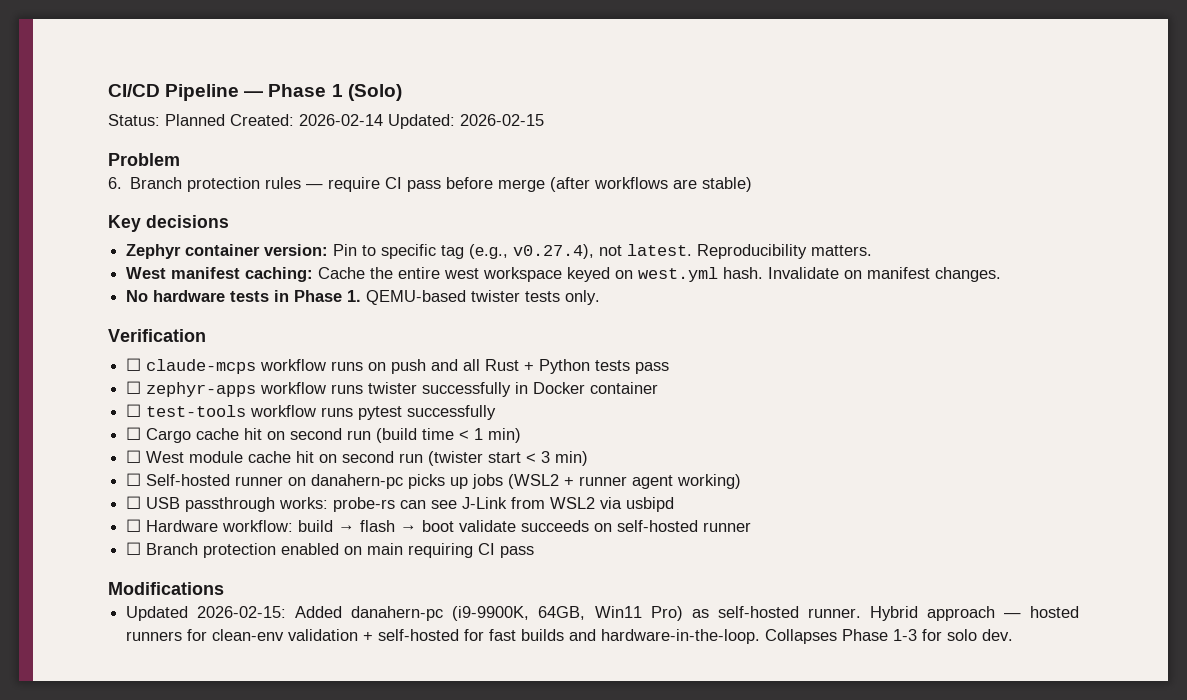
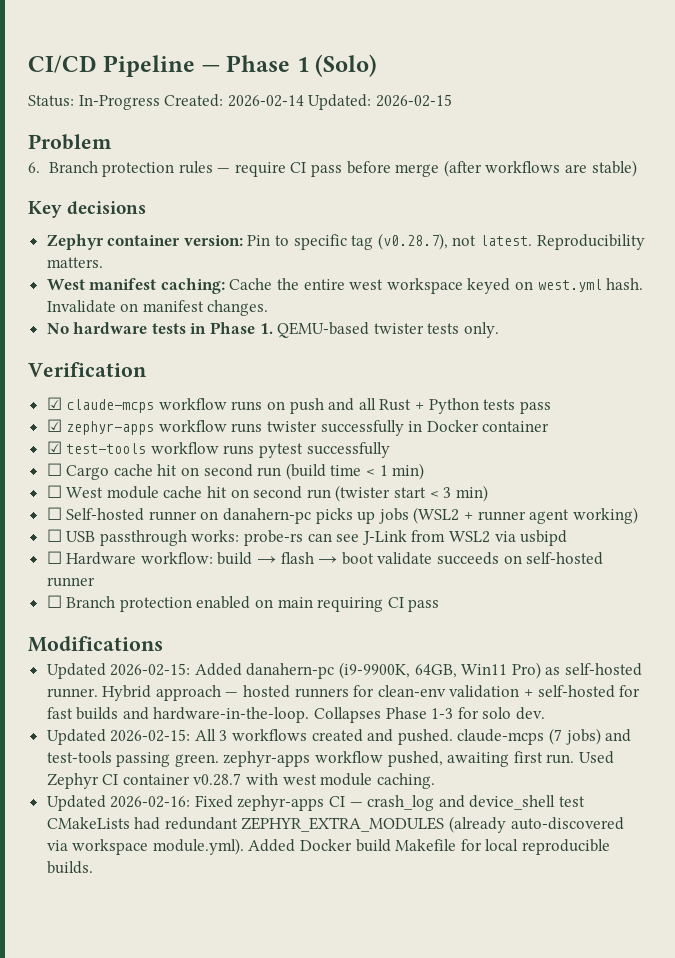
- Status: Planned Created: 2026-02-14 Updated: 2026-02-15
+ Status: In-Progress Created: 2026-02-14 Updated: 2026-02-15
- Zephyr container version: Pin to specific tag (e.g., v0.27.4), not latest.
+ Zephyr container version: Pin to specific tag (v0.28.7), not latest.
- ☐ claude-mcps workflow runs on push and all Rust + Python tests pass
+ ☑ claude-mcps workflow runs on push and all Rust + Python tests pass
- ☐ zephyr-apps workflow runs twister successfully in Docker container
+ ☑ zephyr-apps workflow runs twister successfully in Docker container
- ☐ test-tools workflow runs pytest successfully
+ ☑ test-tools workflow runs pytest successfully
+ Updated 2026-02-15: All 3 workflows created and pushed. claude-mcps (7 jobs) and test-tools passing green. zephyr-apps workflow pushed, awaiting first run. Used Zephyr CI container v0.28.7 with west module caching.
+ Updated 2026-02-16: Fixed zephyr-apps CI — crash_log and device_shell test CMakeLists had redundant ZEPHYR_EXTRA_MODULES (already auto-discovered via workspace module.yml). Added Docker build Makefile for local reproducible builds.

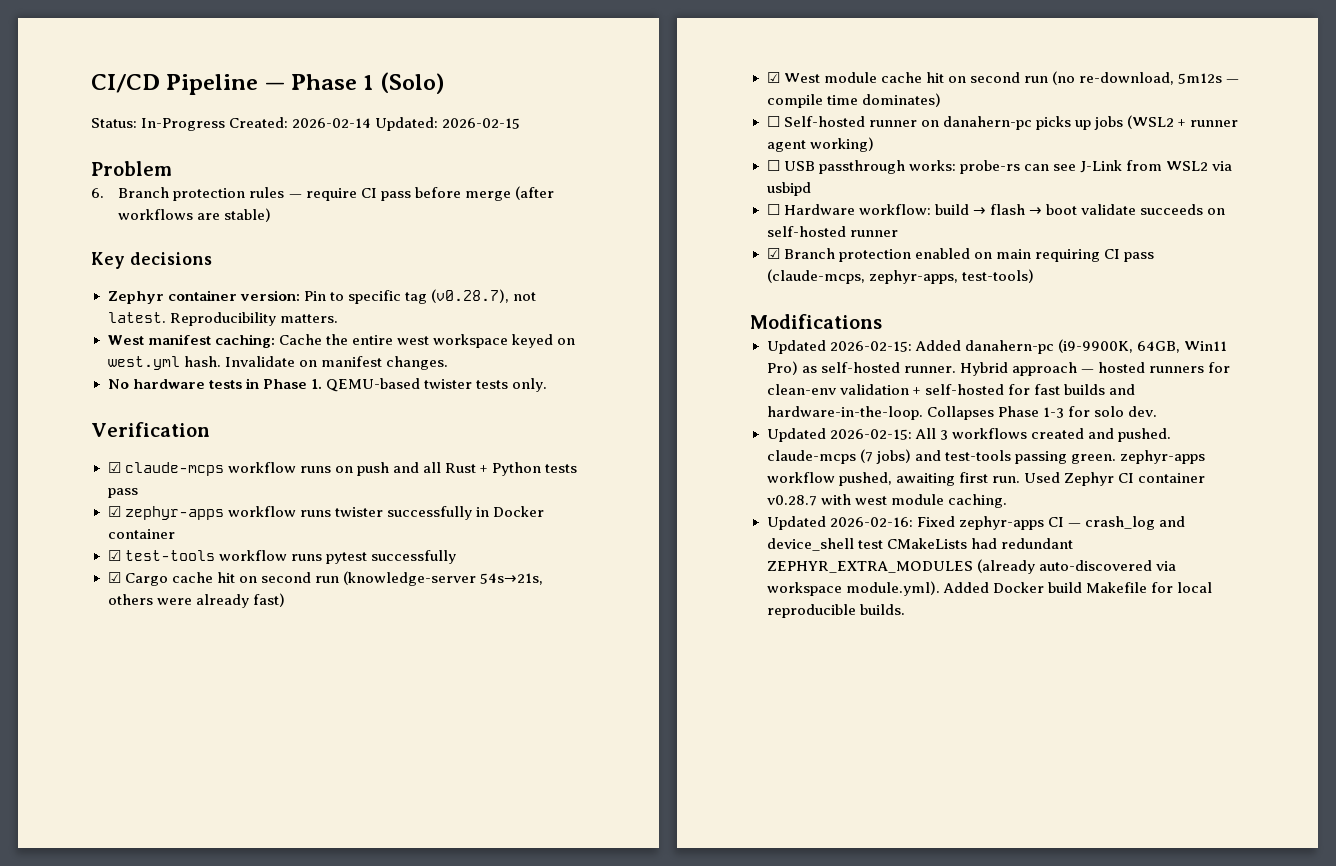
- ☐ Cargo cache hit on second run (build time < 1 min)
- ☐ West module cache hit on second run (twister start < 3 min)
+ ☑ Cargo cache hit on second run (knowledge-server 54s→21s, others were already fast)
+ ☑ West module cache hit on second run (no re-download, 5m12s — compile time dominates)
- ☐ Branch protection enabled on main requiring CI pass
+ ☑ Branch protection enabled on main requiring CI pass (claude-mcps, zephyr-apps, test-tools)

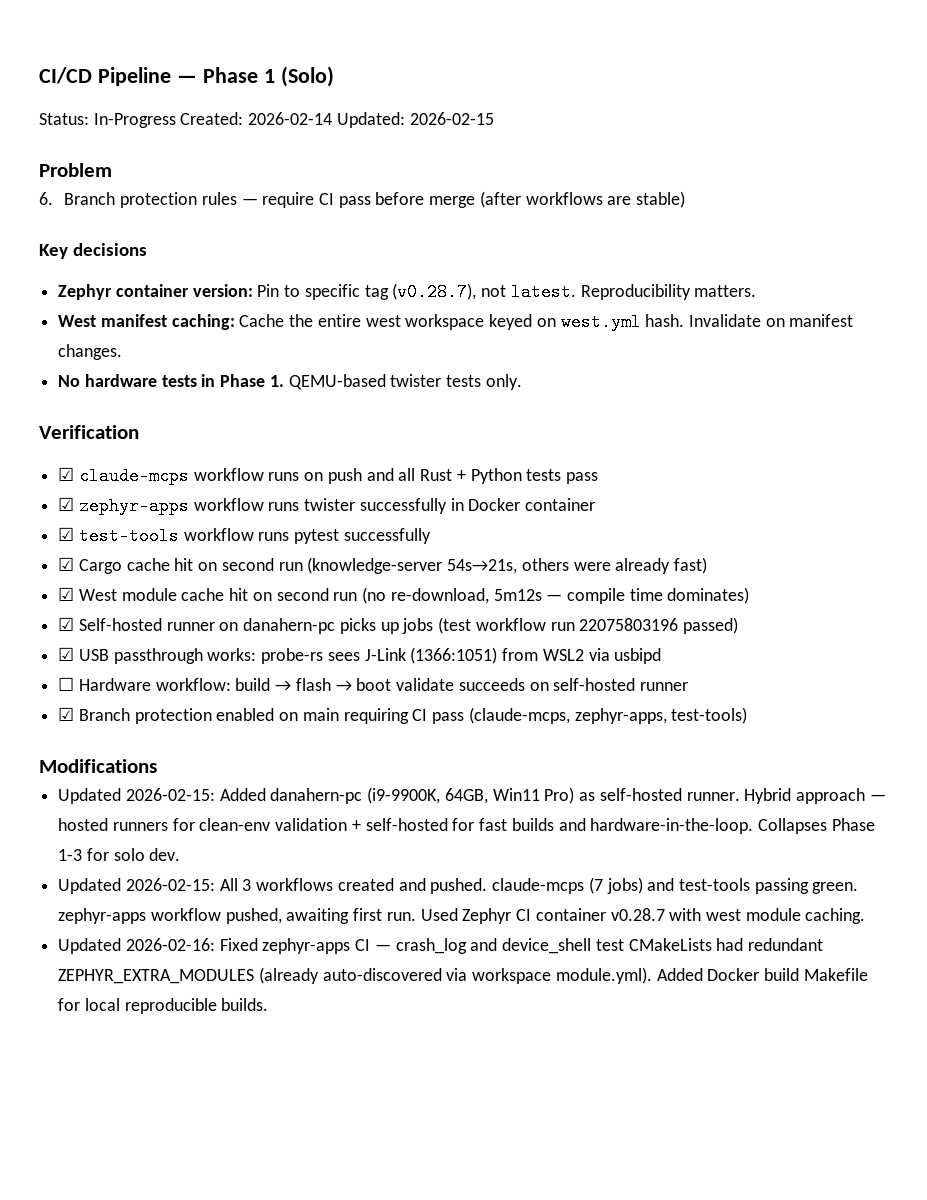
- ☐ Self-hosted runner on danahern-pc picks up jobs (WSL2 + runner agent working)
- ☐ USB passthrough works: probe-rs can see J-Link from WSL2 via usbipd
+ ☑ Self-hosted runner on danahern-pc picks up jobs (test workflow run 22075803196 passed)
+ ☑ USB passthrough works: probe-rs sees J-Link (1366:1051) from WSL2 via usbipd

